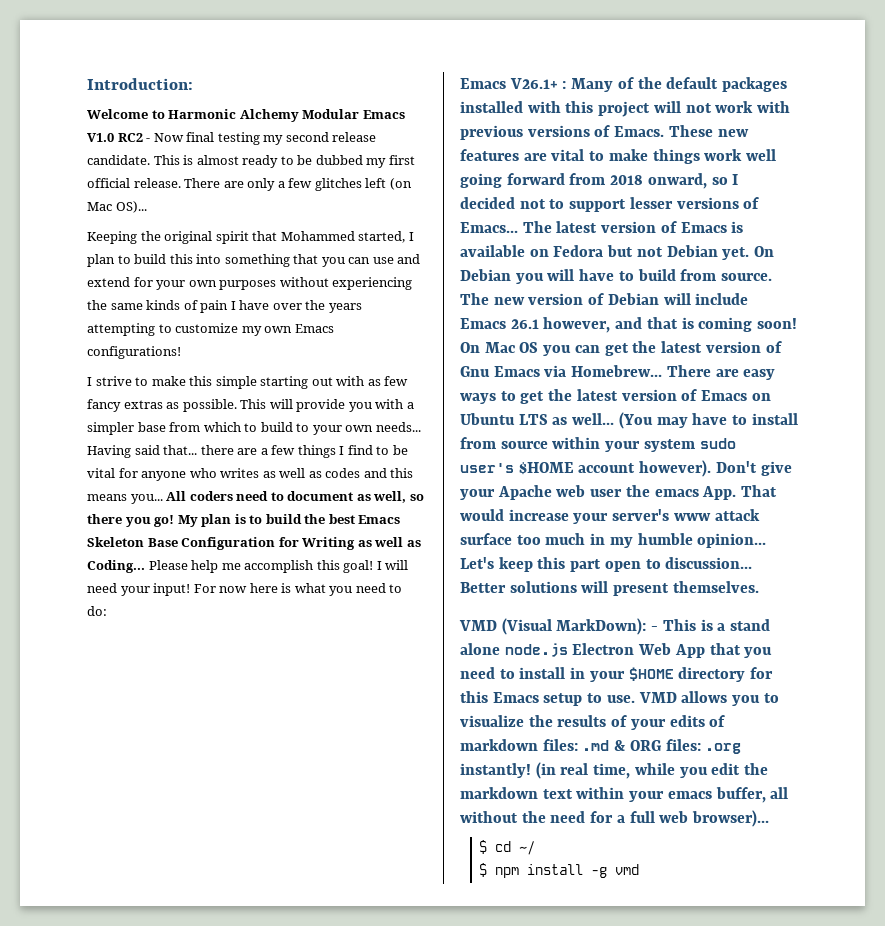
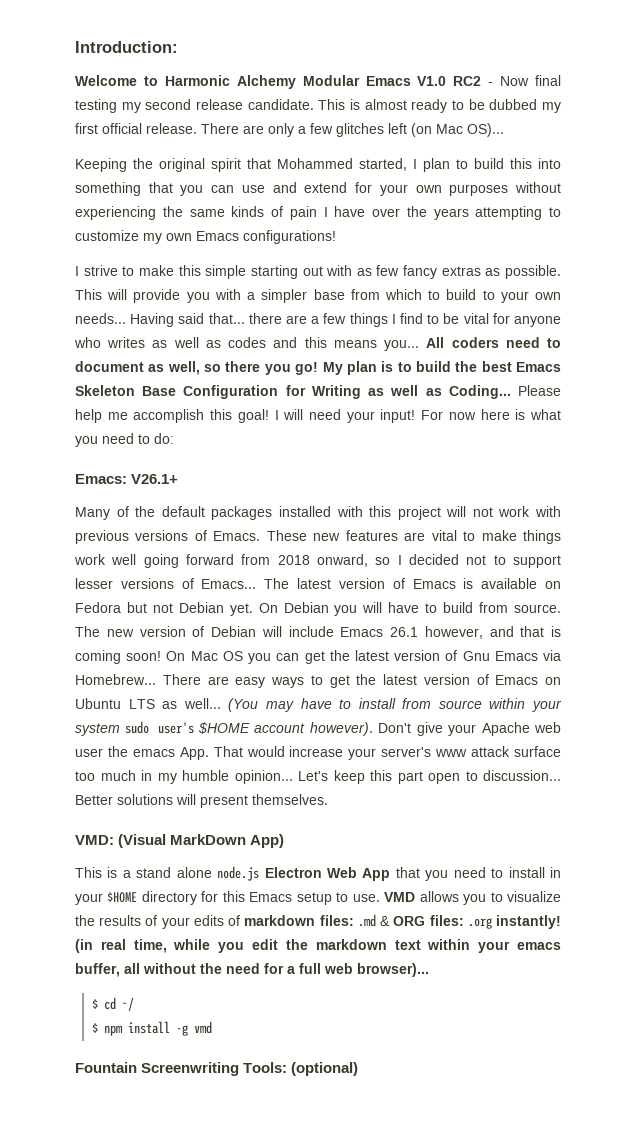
- Emacs V26.1+ : Many of the default packages installed with this project will not work with previous versions of Emacs.
+ Emacs: V26.1+
+ Many of the default packages installed with this project will not work with previous versions of Emacs.
- VMD (Visual MarkDown): - This is a stand alone node.js Electron Web App that you need to install in your $HOME directory for this Emacs setup to use.
+ VMD: (Visual MarkDown App)
+ This is a stand alone node.js Electron Web App that you need to install in your $HOME directory for this Emacs setup to use.
+ Fountain Screenwriting Tools: (optional)

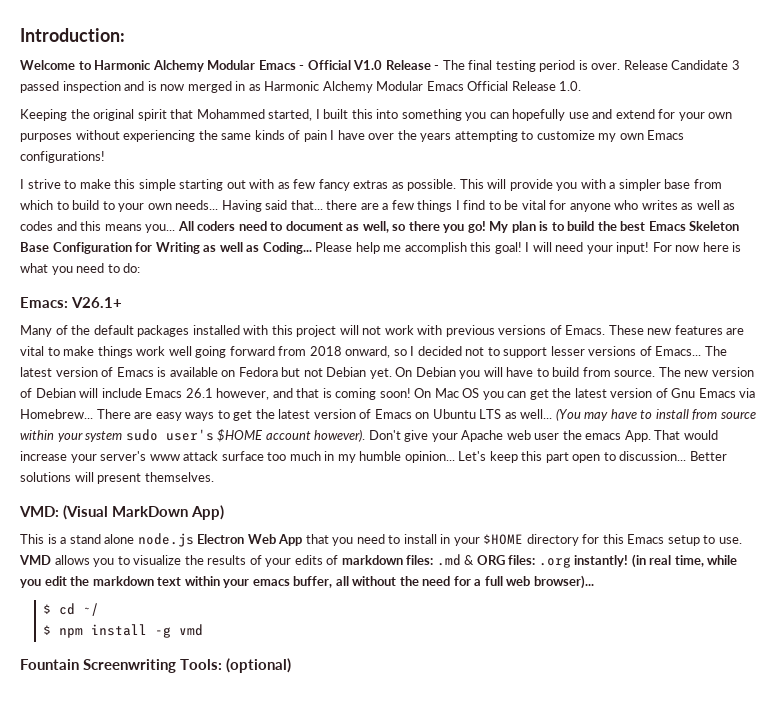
- Welcome to Harmonic Alchemy Modular Emacs V1.0 RC2 - Now final testing my second release candidate. This is almost ready to be dubbed my first official release. There are only a few glitches left (on Mac OS)...
+ Welcome to Harmonic Alchemy Modular Emacs - Official V1.0 Release - The final testing period is over. Release Candidate 3 passed inspection and is now merged in as Harmonic Alchemy Modular Emacs Official Release 1.0.
- Keeping the original spirit that Mohammed started, I plan to build this into something that you can use and extend for your own purposes without experiencing the same kinds of pain I have over the years attempting to customize my own Emacs configurations!
+ Keeping the original spirit that Mohammed started, I built this into something you can hopefully use and extend for your own purposes without experiencing the same kinds of pain I have over the years attempting to customize my own Emacs configurations!

